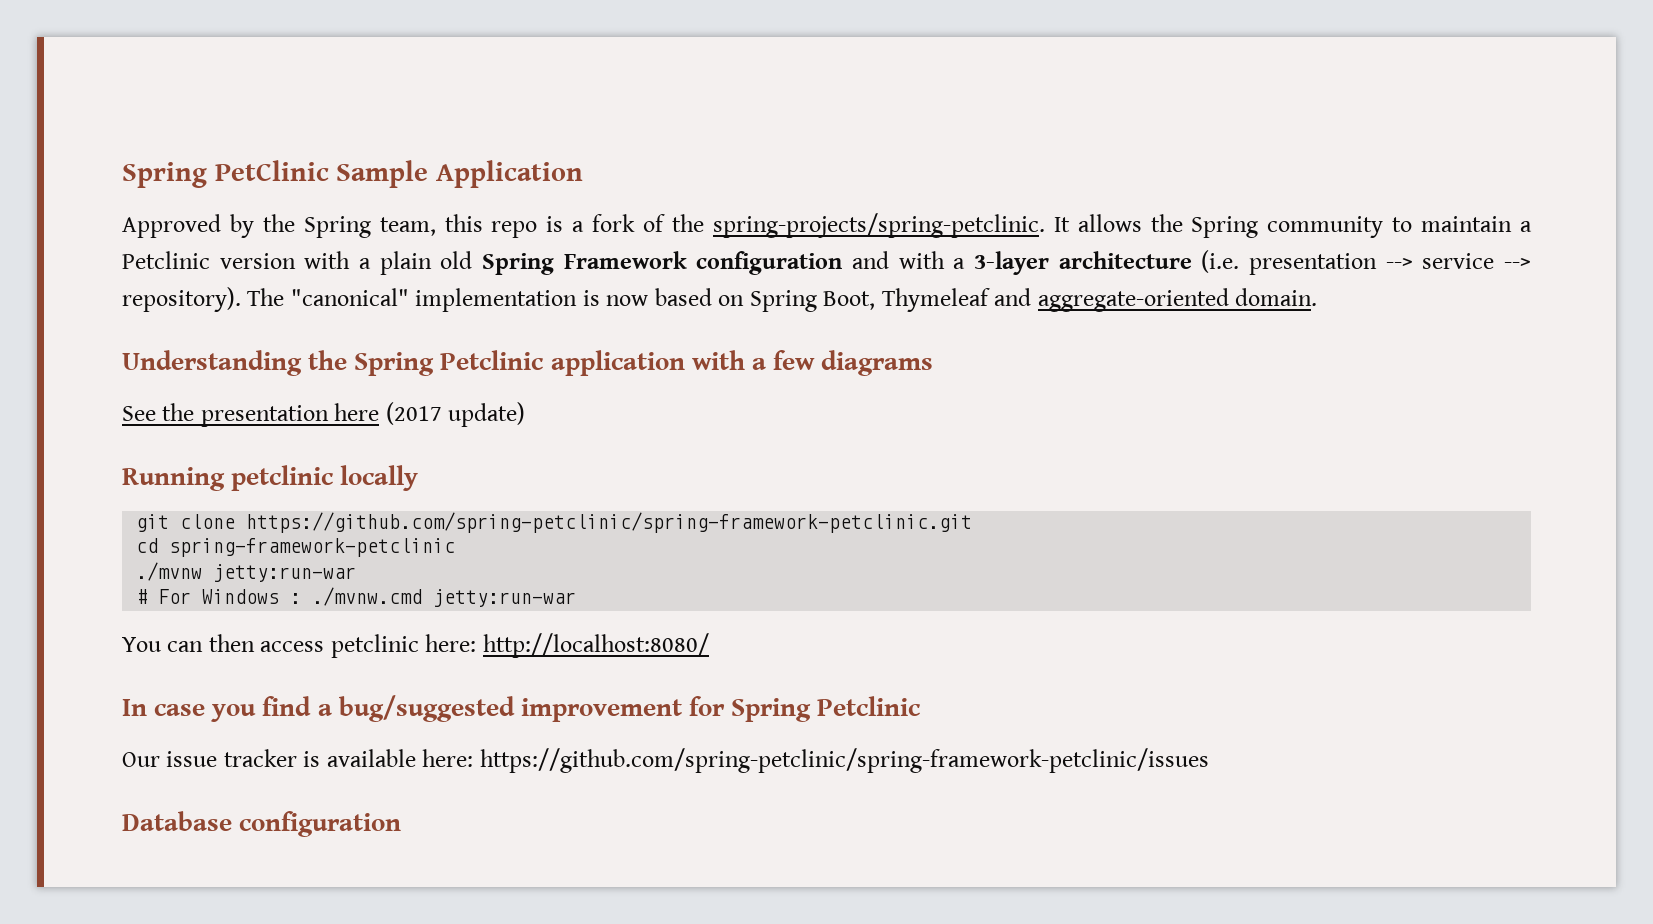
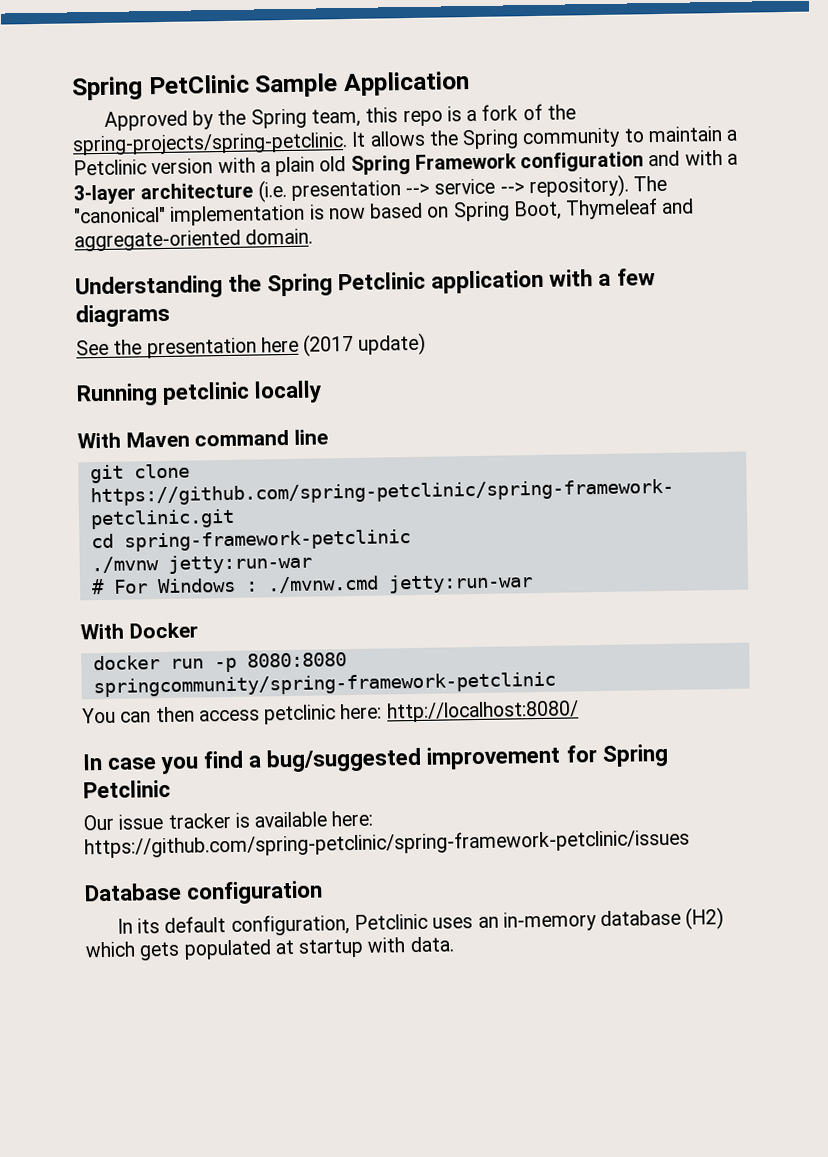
+ With Maven command line
+ With Docker
+ docker run -p 8080:8080 springcommunity/spring-framework-petclinic
+ In its default configuration, Petclinic uses an in-memory database (H2) which gets populated at startup with data.

